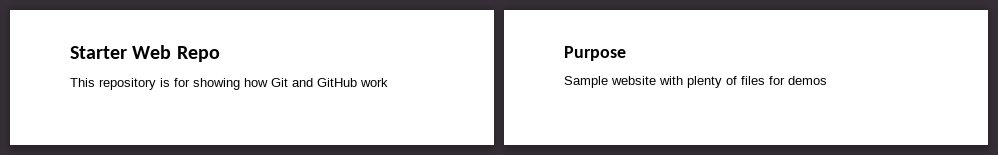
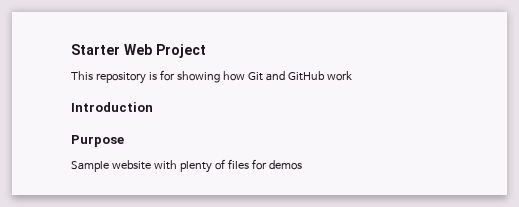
- Starter Web Repo
+ Starter Web Project
+ Introduction

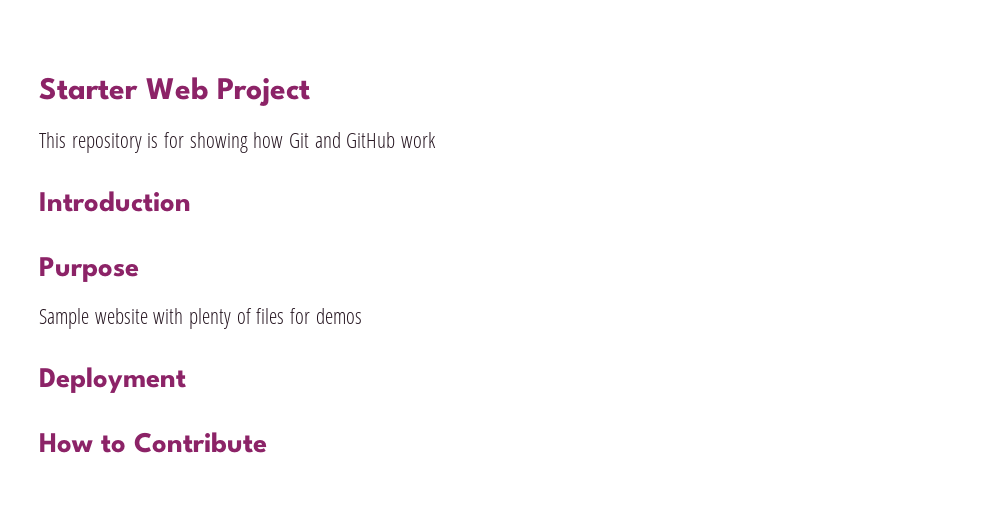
+ Deployment
+ How to Contribute

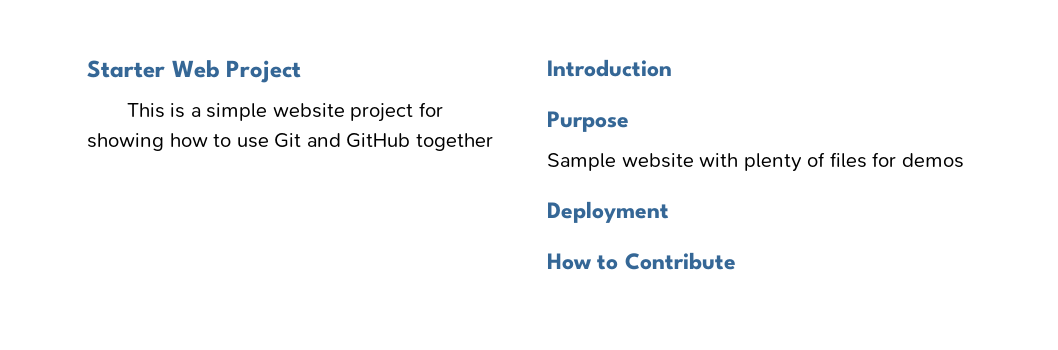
- This repository is for showing how Git and GitHub work
+ This is a simple website project for showing how to use Git and GitHub together

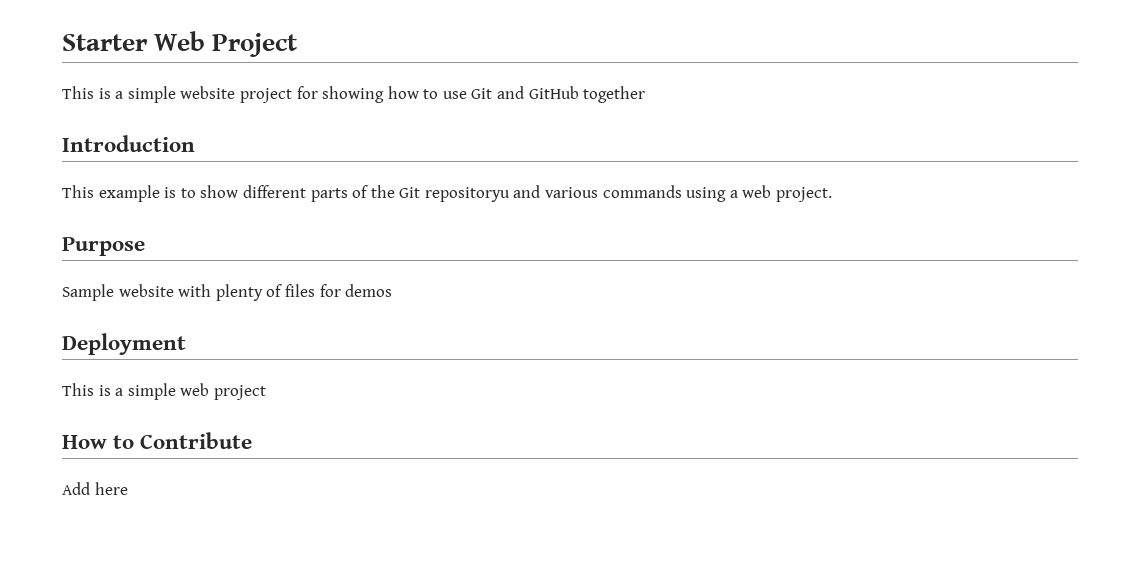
+ This example is to show different parts of the Git repositoryu and various commands using a web project.
+ This is a simple web project
+ Add here

